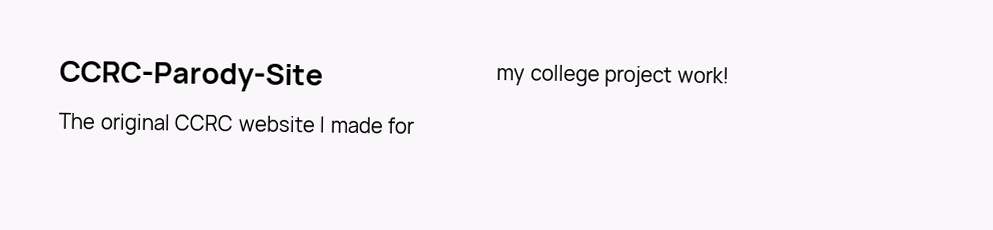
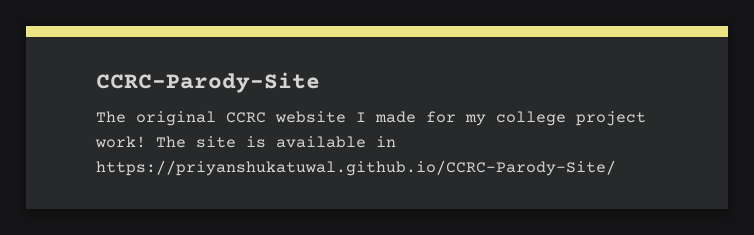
+ The site is available in https://priyanshukatuwal.github.io/CCRC-Parody-Site/

